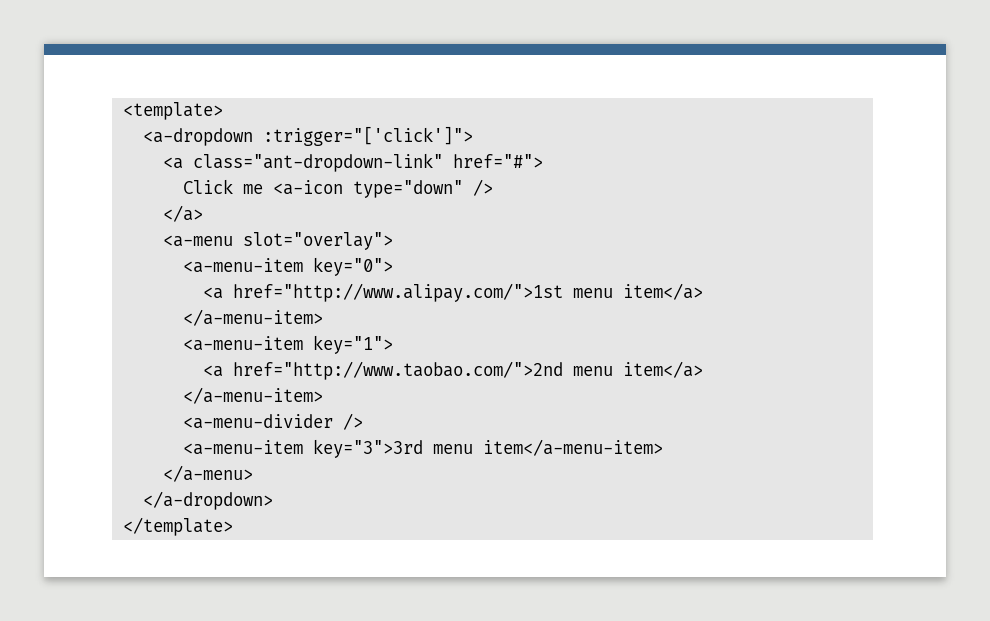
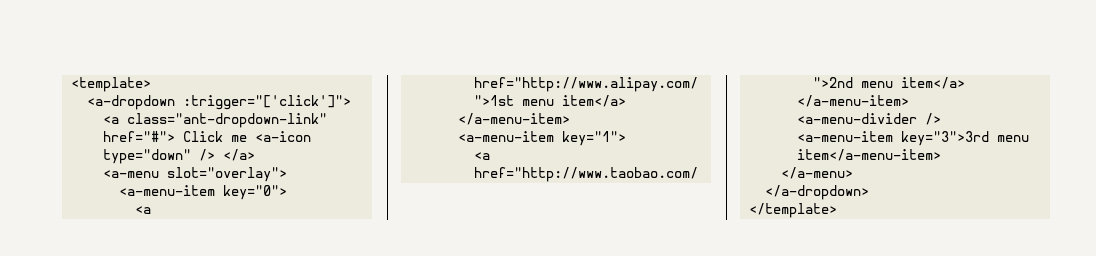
- <a class="ant-dropdown-link" href="#">
- Click me <a-icon type="down" />
- </a>
+ <a class="ant-dropdown-link" href="#"> Click me <a-icon type="down" /> </a>

